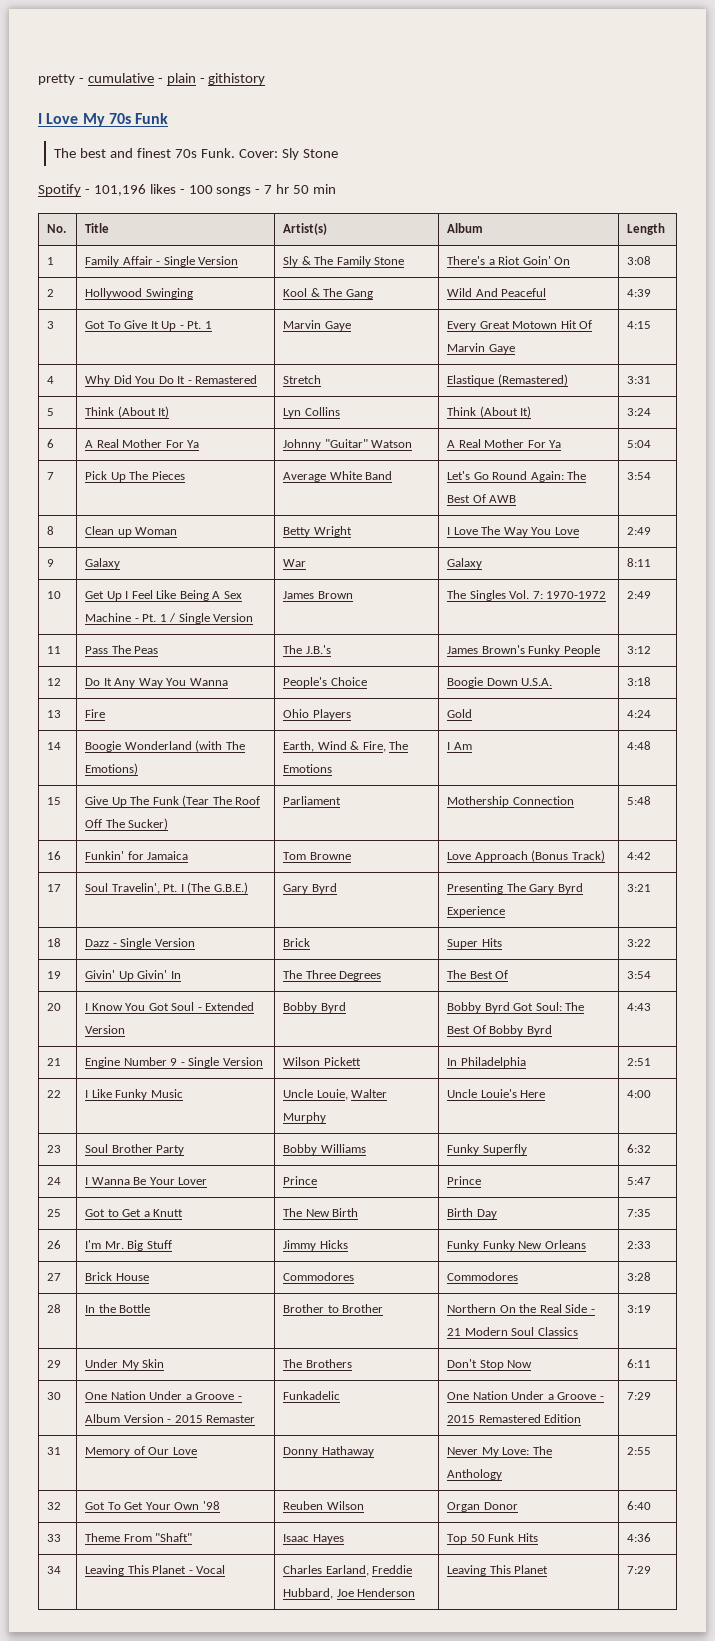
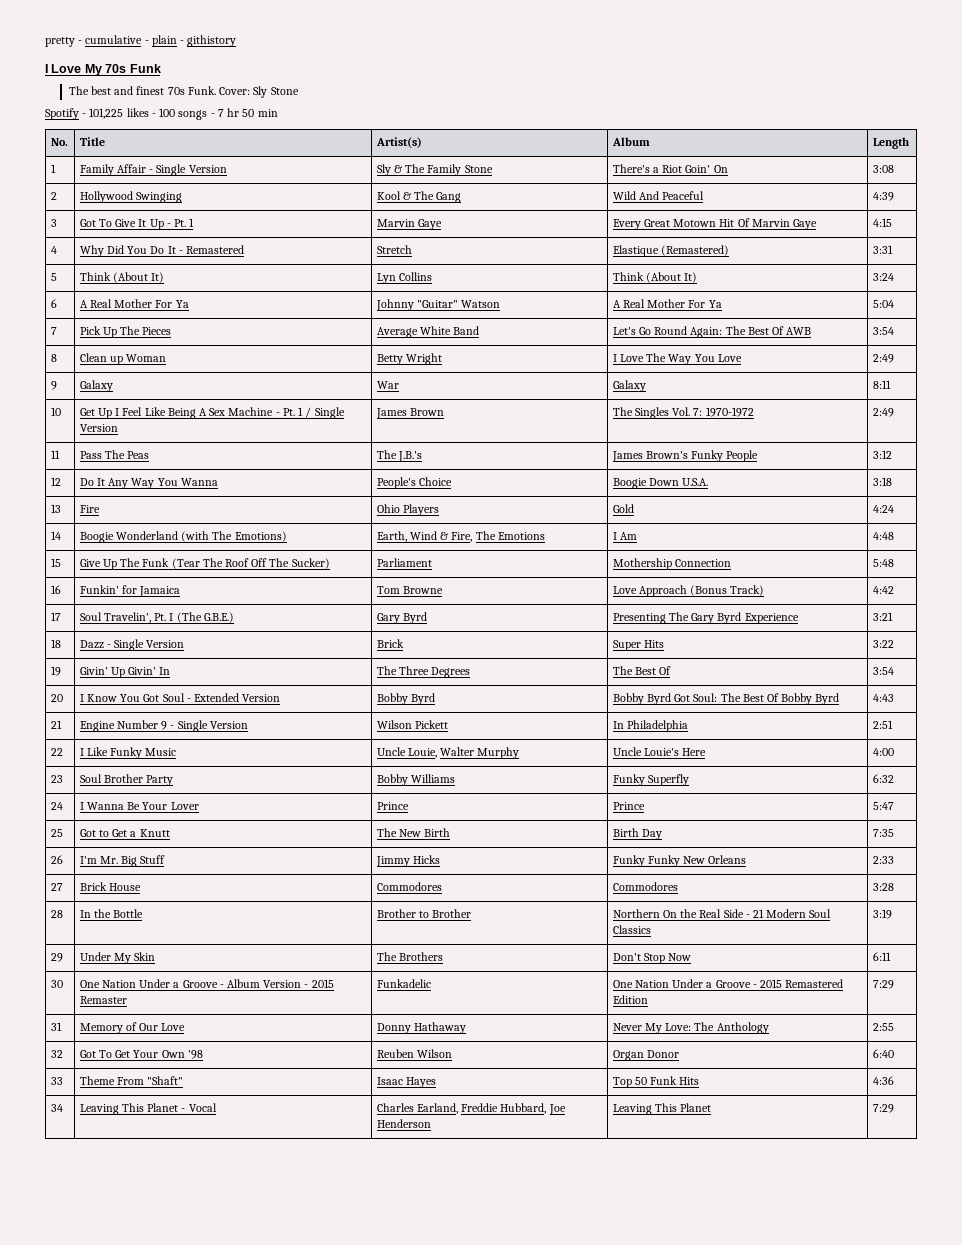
- Spotify - 101,196 likes - 100 songs - 7 hr 50 min
+ Spotify - 101,225 likes - 100 songs - 7 hr 50 min

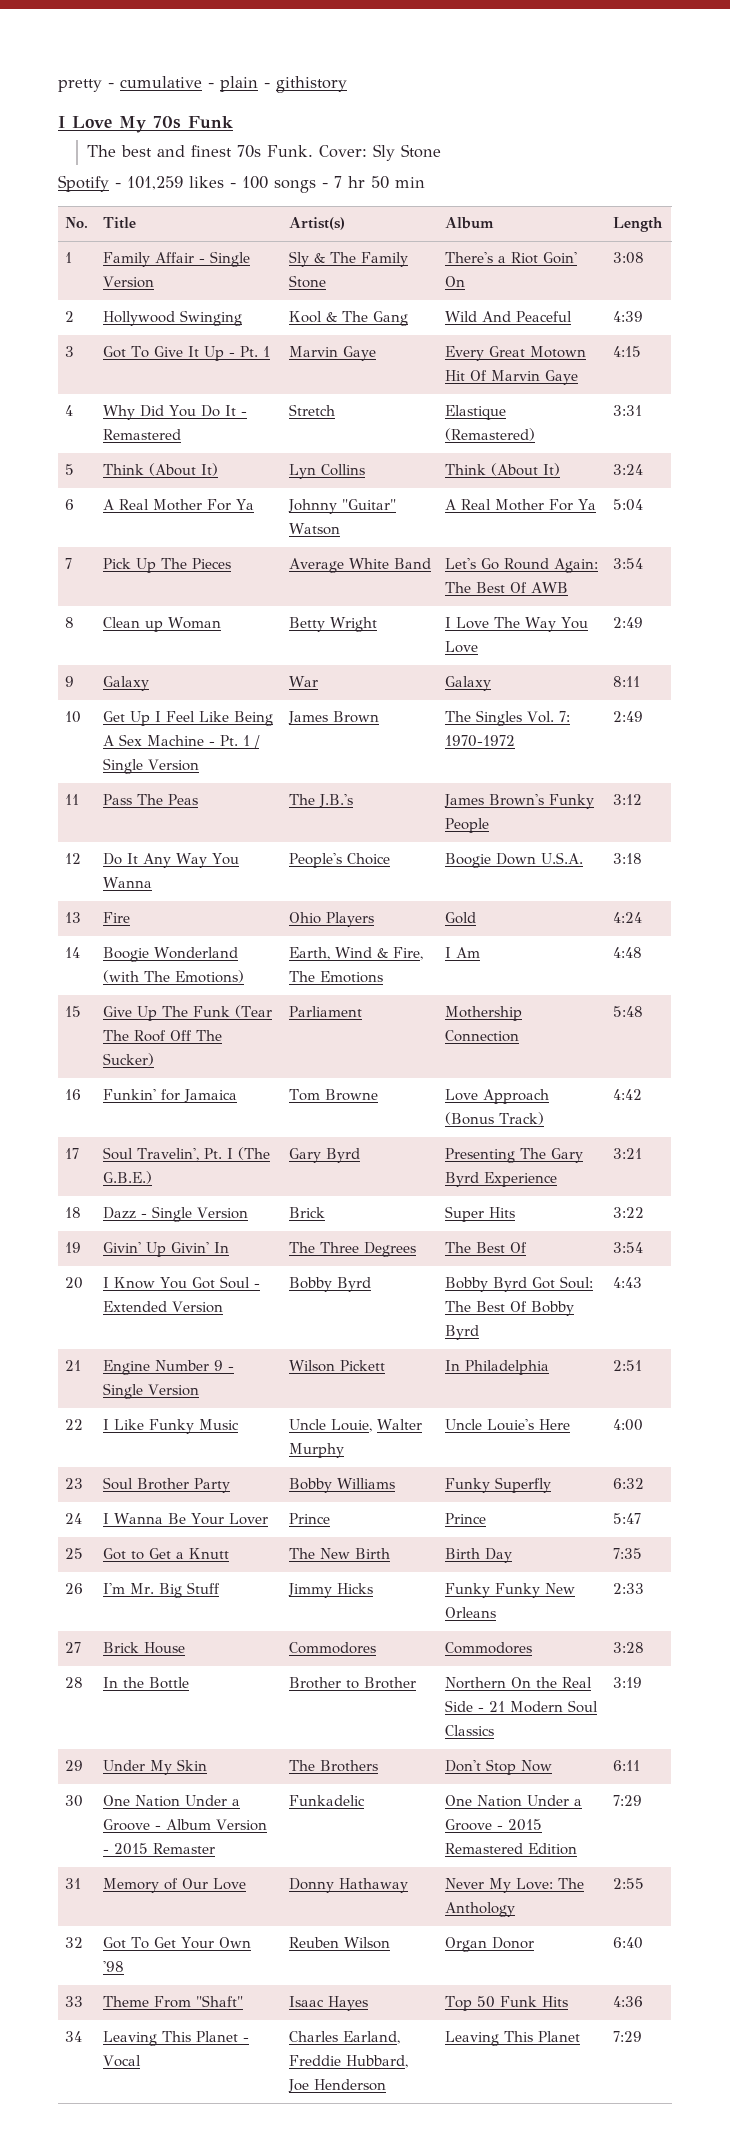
- Spotify - 101,225 likes - 100 songs - 7 hr 50 min
+ Spotify - 101,259 likes - 100 songs - 7 hr 50 min

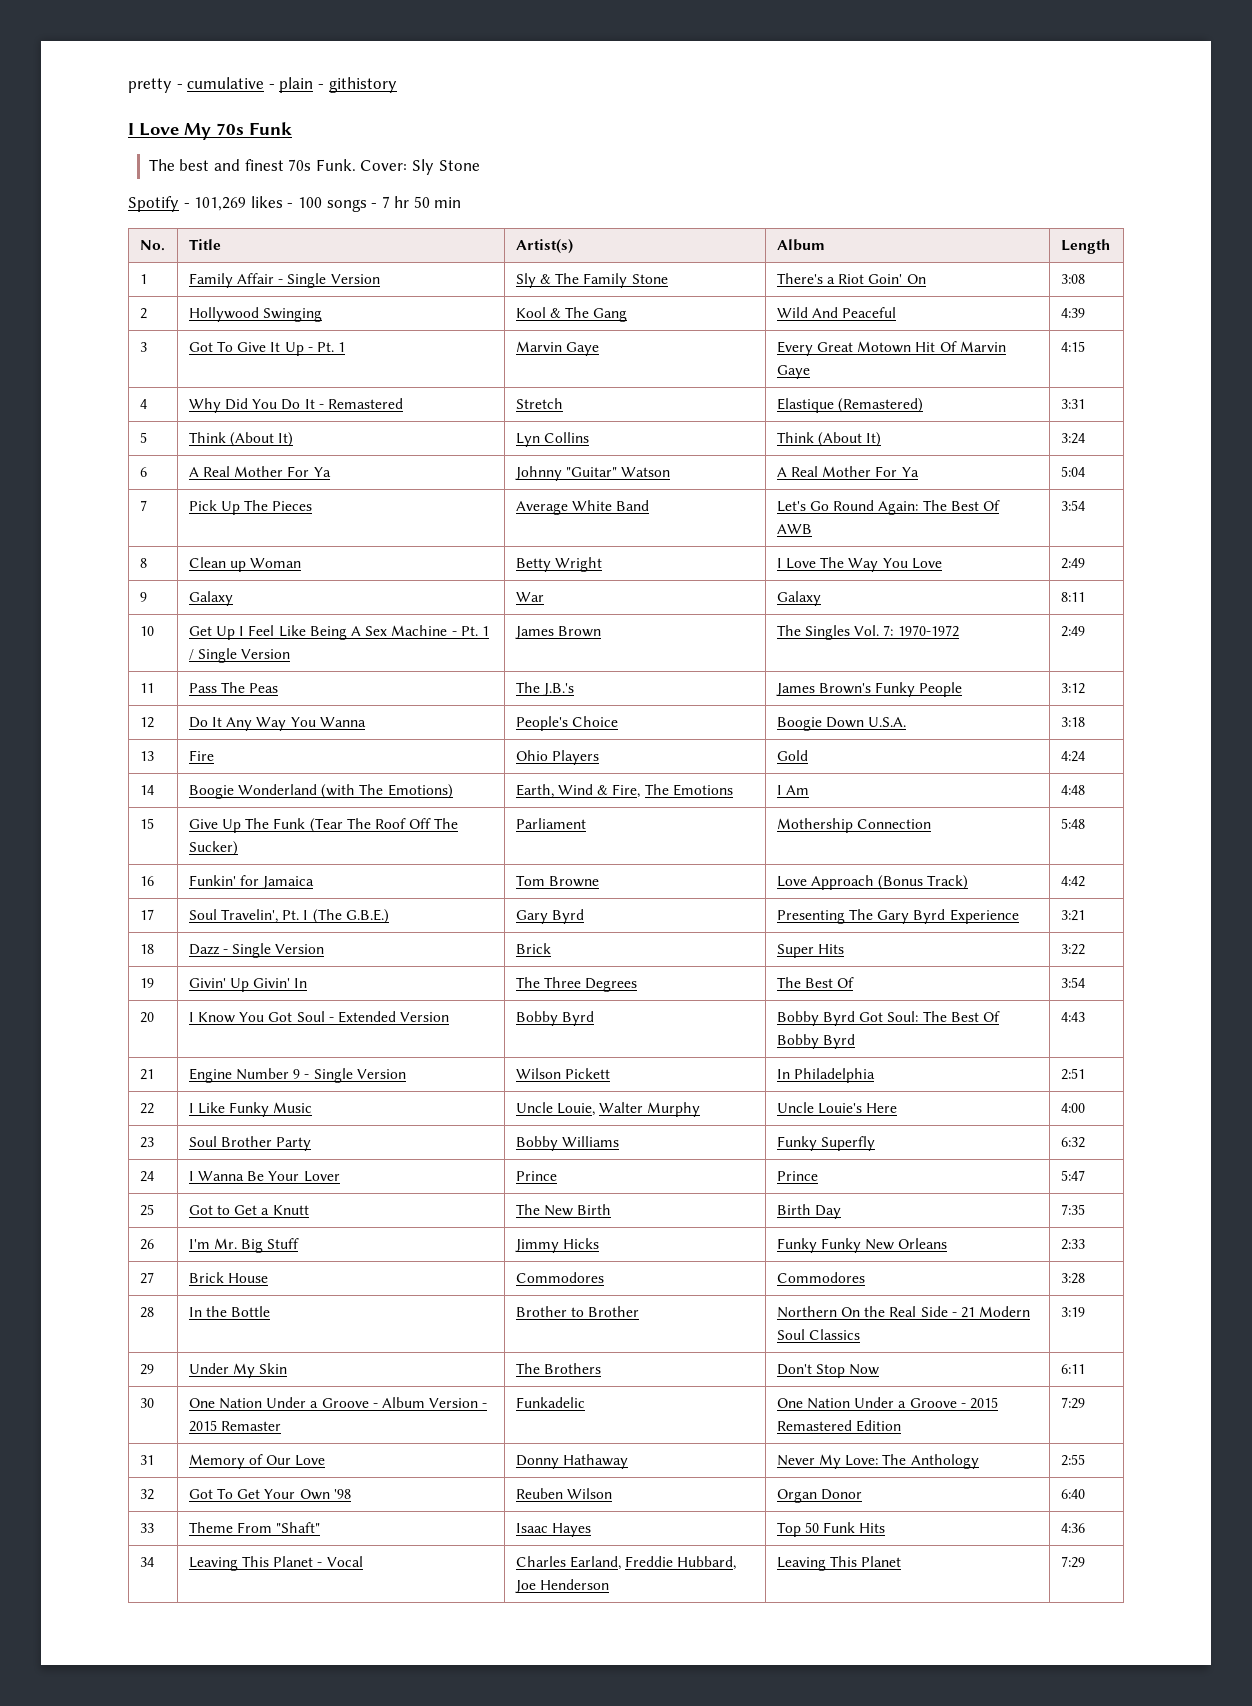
- Spotify - 101,259 likes - 100 songs - 7 hr 50 min
+ Spotify - 101,269 likes - 100 songs - 7 hr 50 min

